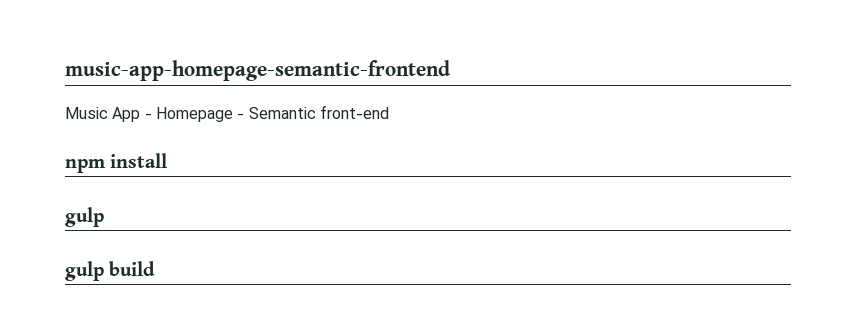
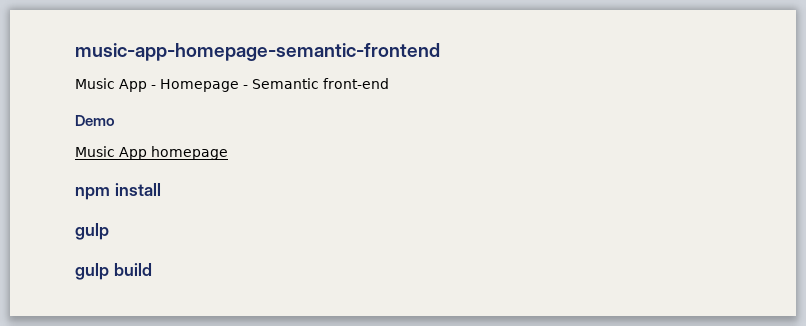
+ Demo
+ Music App homepage

